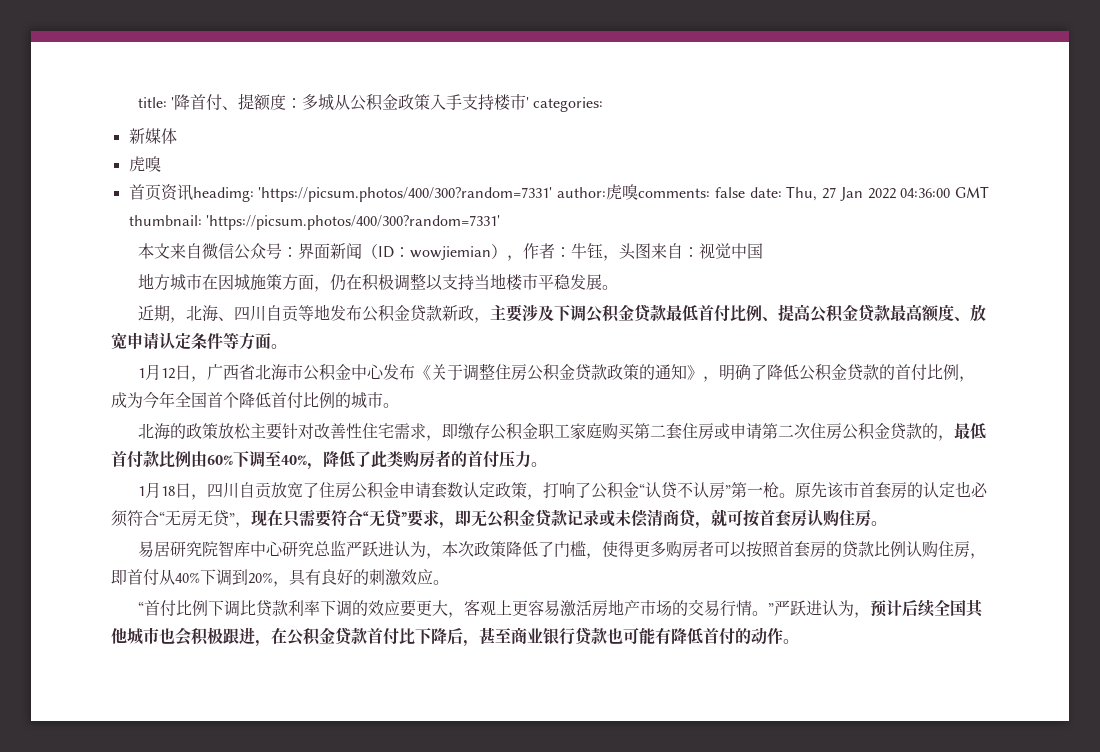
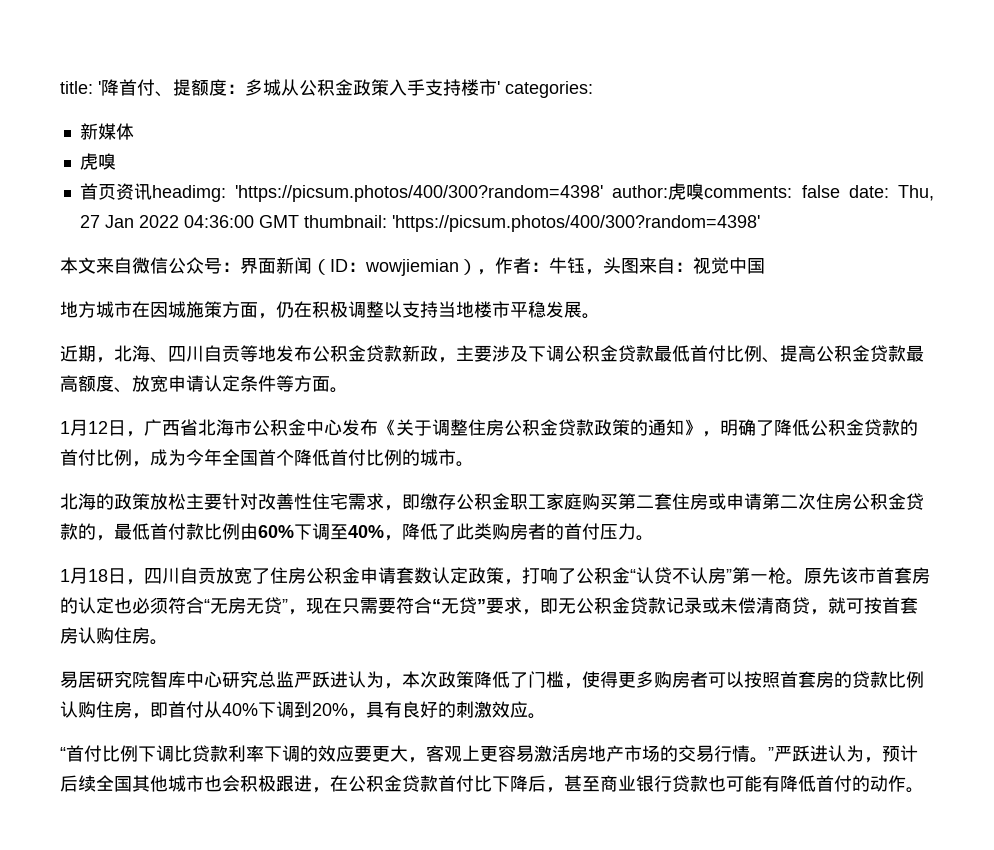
- 首页资讯headimg: 'https://picsum.photos/400/300?random=7331' author:虎嗅comments: false date: Thu, 27 Jan 2022 04:36:00 GMT thumbnail: 'https://picsum.photos/400/300?random=7331'
+ 首页资讯headimg: 'https://picsum.photos/400/300?random=4398' author:虎嗅comments: false date: Thu, 27 Jan 2022 04:36:00 GMT thumbnail: 'https://picsum.photos/400/300?random=4398'

